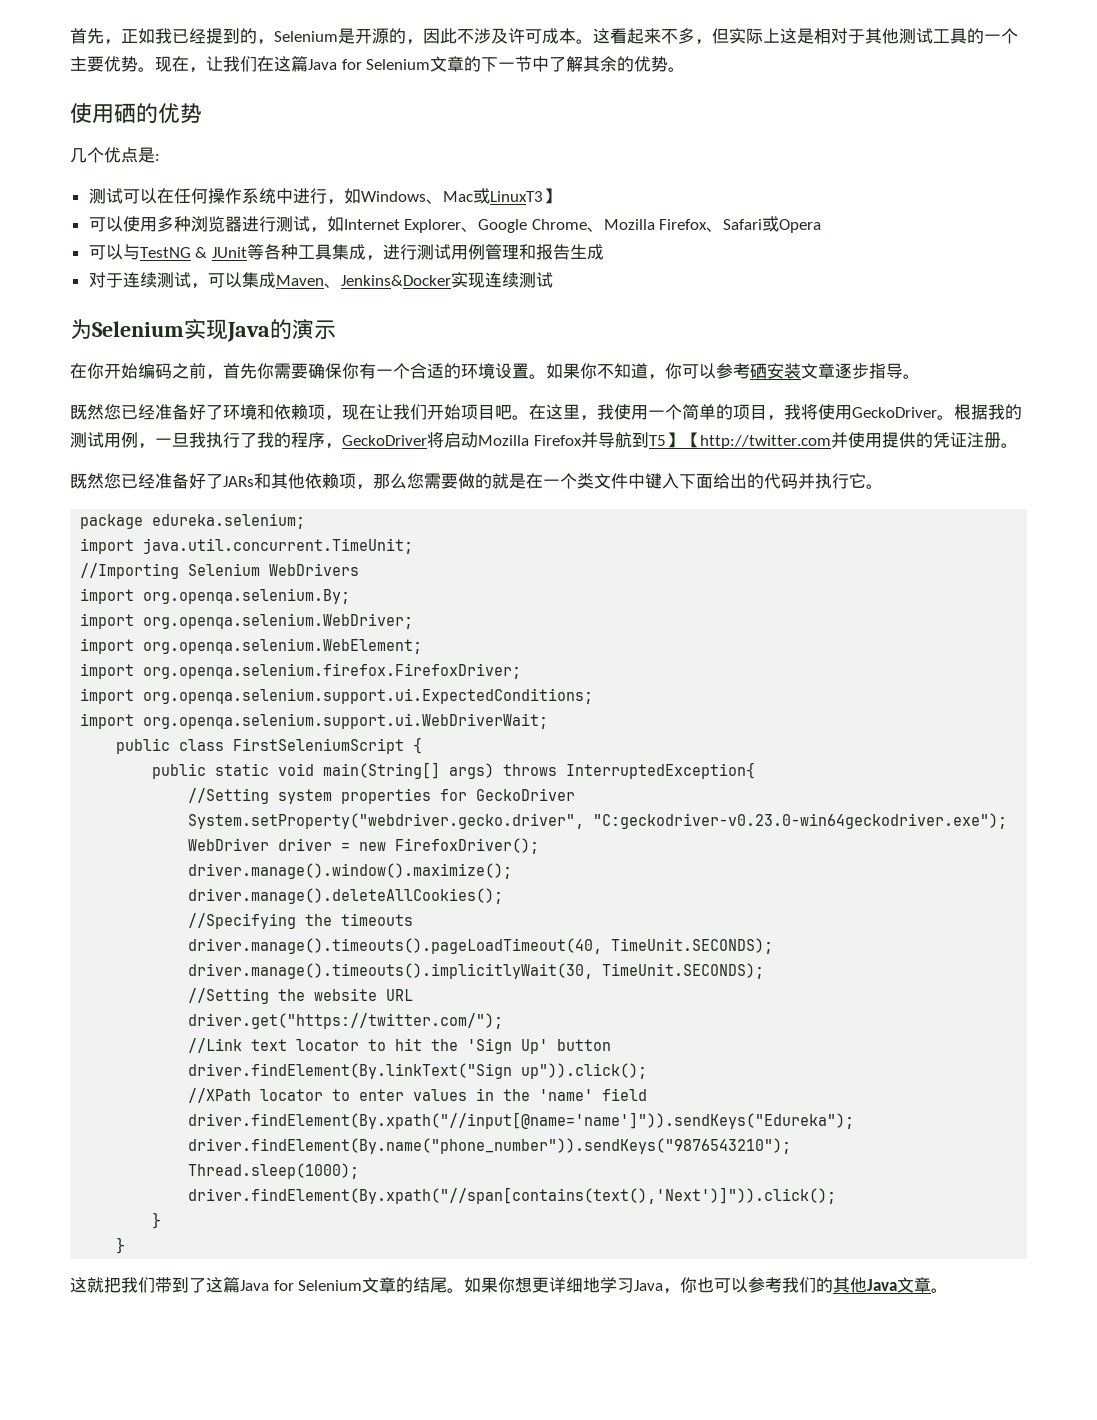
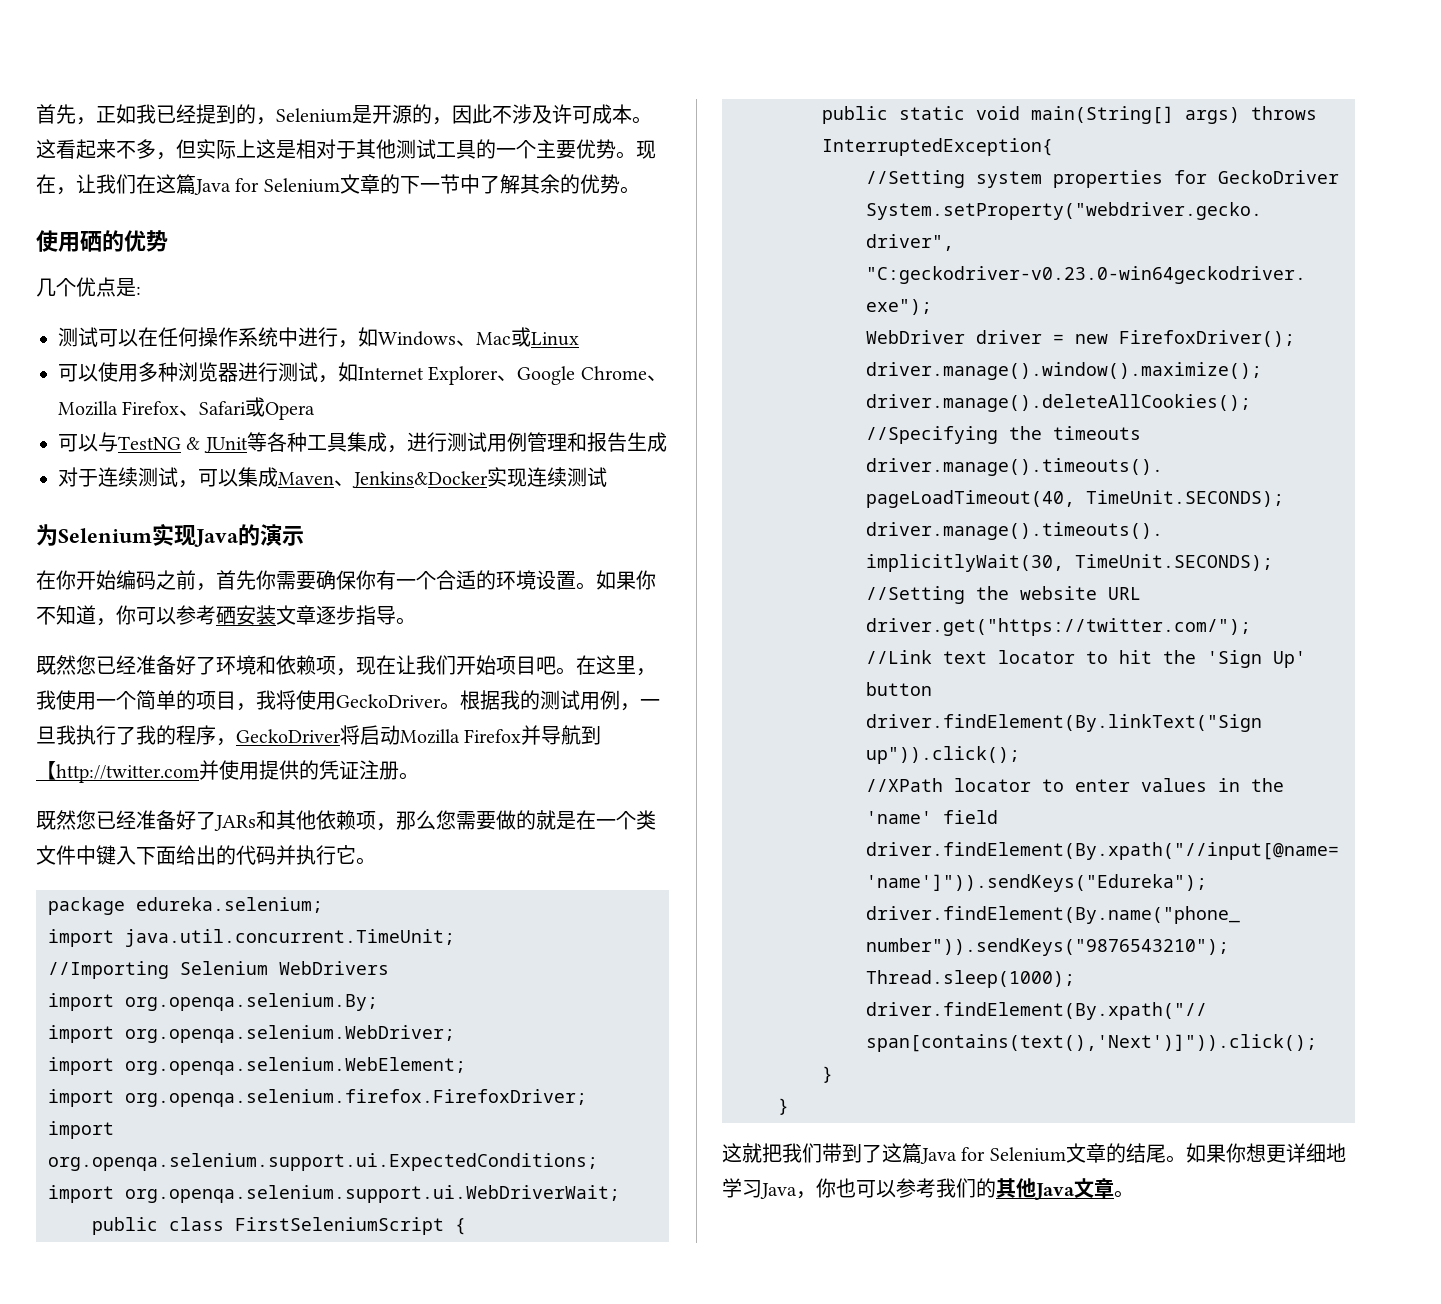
- 测试可以在任何操作系统中进行，如Windows、Mac或LinuxT3】
+ 测试可以在任何操作系统中进行，如Windows、Mac或Linux
- 根据我的测试用例，一旦我执行了我的程序，GeckoDriver将启动Mozilla Firefox并导航到T5】【http://twitter.com并使用提供的凭证注册。
+ 根据我的测试用例，一旦我执行了我的程序，GeckoDriver将启动Mozilla Firefox并导航到【http://twitter.com并使用提供的凭证注册。

